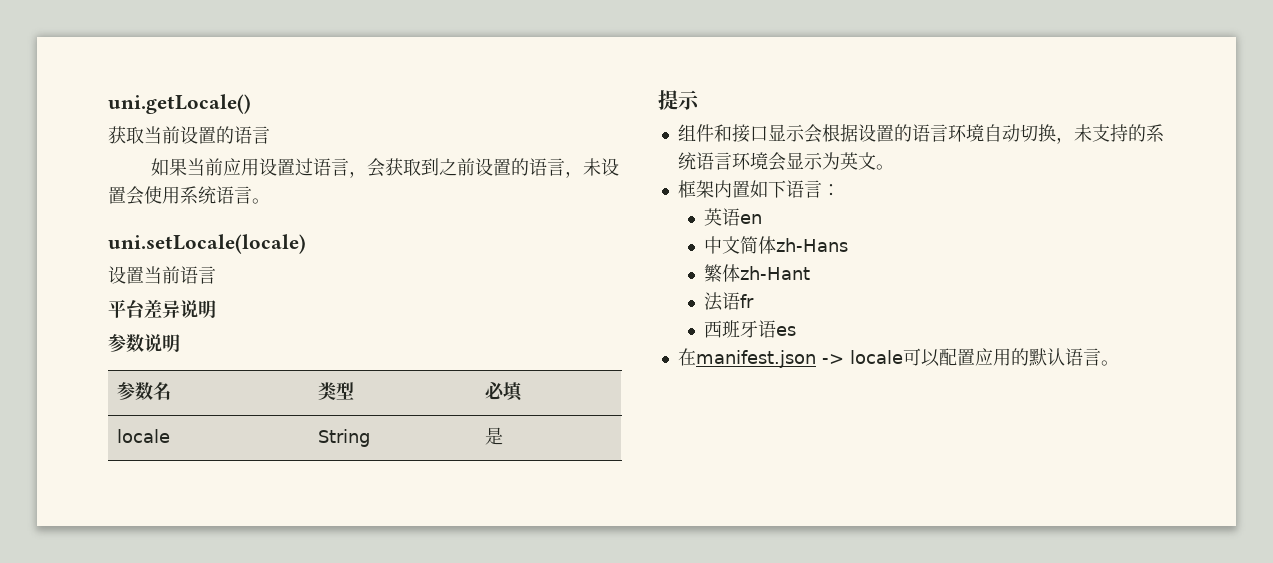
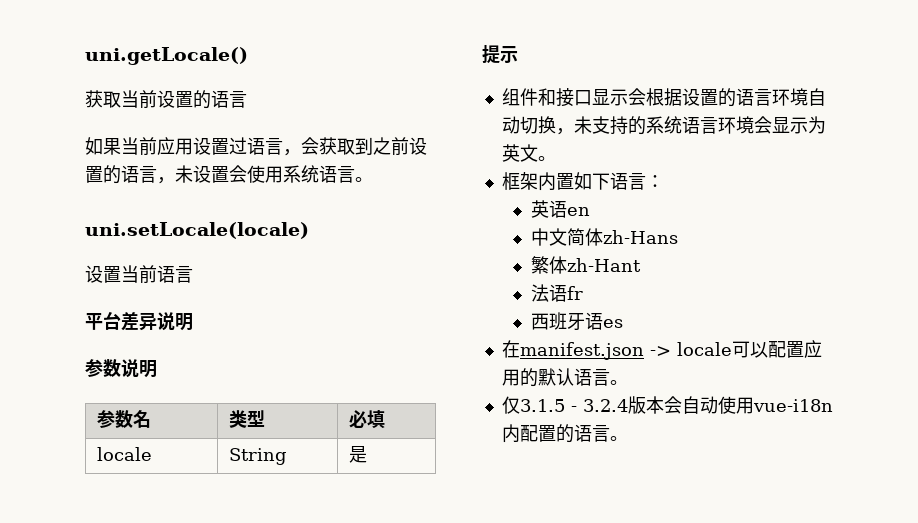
+ 仅3.1.5 - 3.2.4版本会自动使用vue-i18n内配置的语言。

